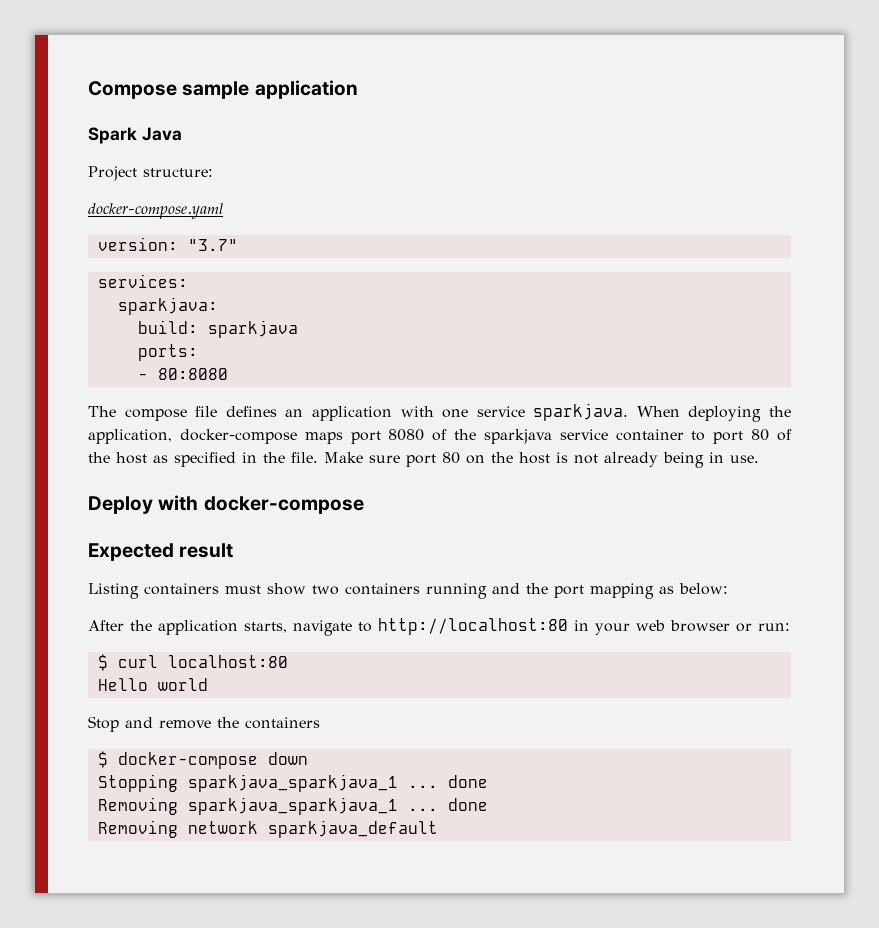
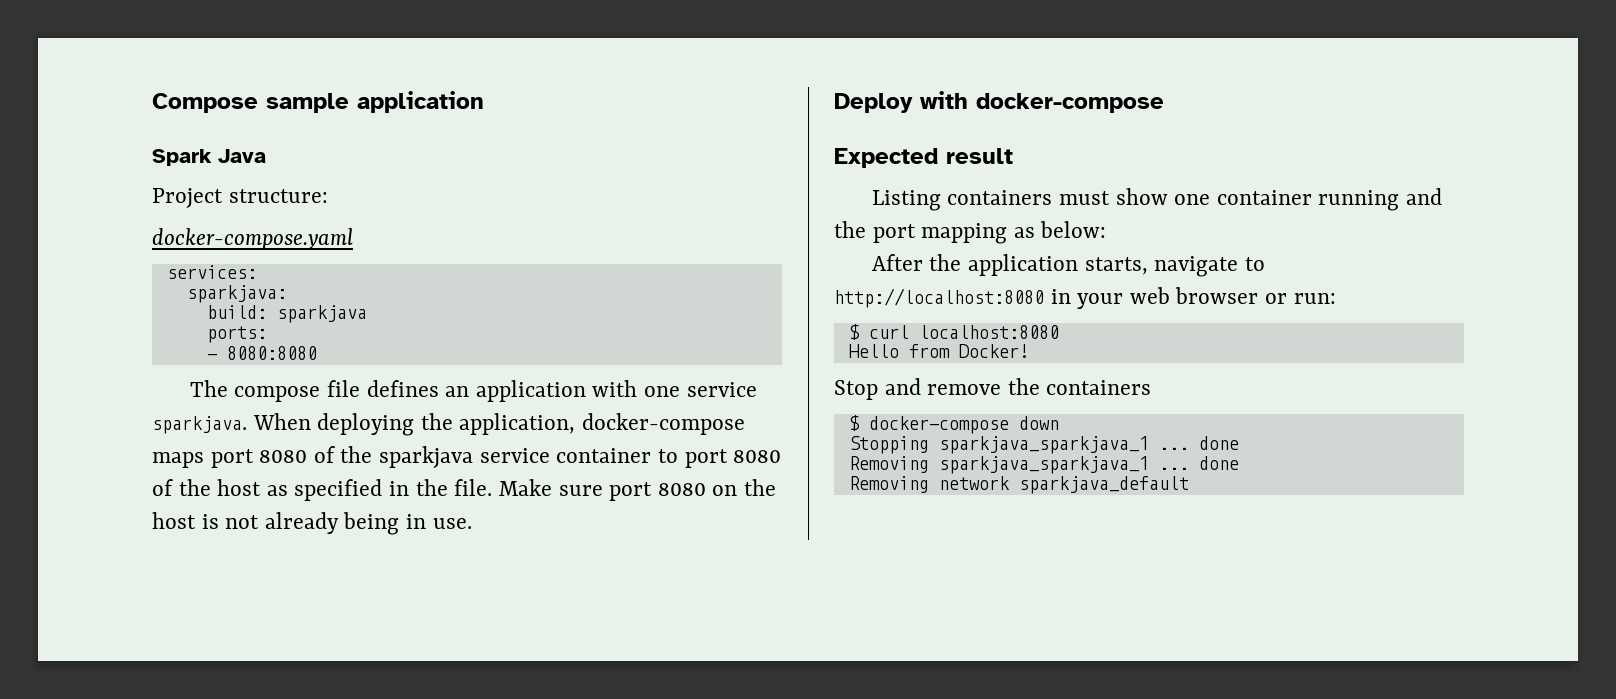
- version: "3.7"
- - 80:8080
+ - 8080:8080
- When deploying the application, docker-compose maps port 8080 of the sparkjava service container to port 80 of the host as specified in the file.
+ When deploying the application, docker-compose maps port 8080 of the sparkjava service container to port 8080 of the host as specified in the file.
- Make sure port 80 on the host is not already being in use.
+ Make sure port 8080 on the host is not already being in use.
- Listing containers must show two containers running and the port mapping as below:
+ Listing containers must show one container running and the port mapping as below:
- After the application starts, navigate to http://localhost:80 in your web browser or run:
+ After the application starts, navigate to http://localhost:8080 in your web browser or run:
- $ curl localhost:80
+ $ curl localhost:8080
- Hello world
+ Hello from Docker!

